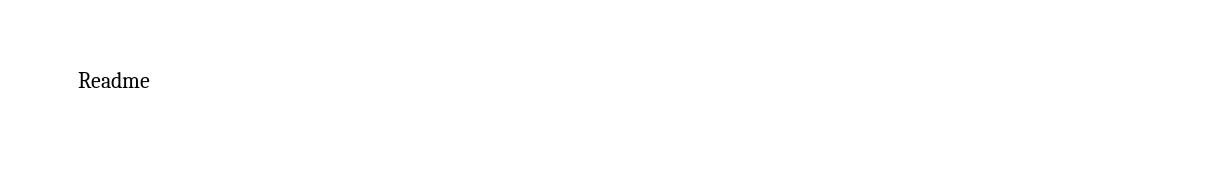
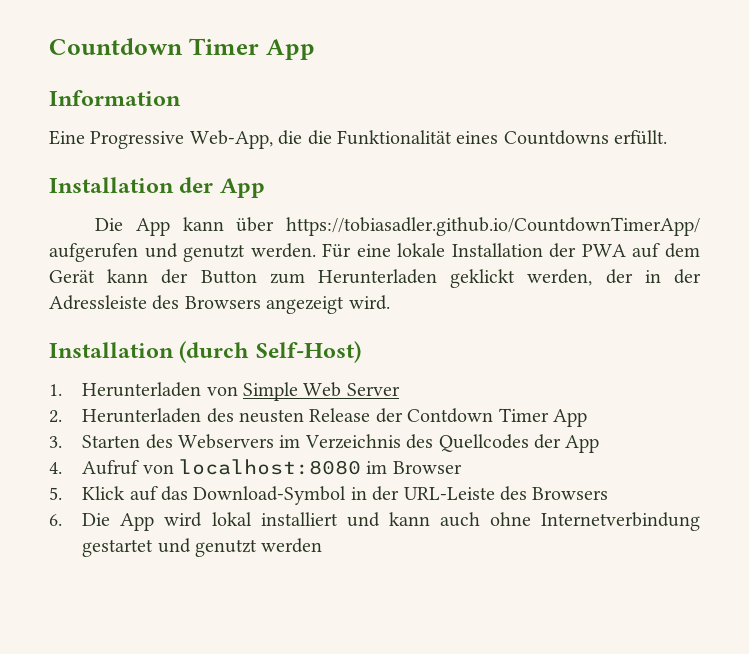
- Readme
+ Countdown Timer App
+ Information
+ Eine Progressive Web-App, die die Funktionalität eines Countdowns erfüllt.
+ Installation der App
+ Die App kann über https://tobiasadler.github.io/CountdownTimerApp/ aufgerufen und genutzt werden. Für eine lokale Installation der PWA auf dem Gerät kann der Button zum Herunterladen geklickt werden, der in der Adressleiste des Browsers angezeigt wird.
+ Installation (durch Self-Host)
+ 1. Herunterladen von Simple Web Server
+ 2. Herunterladen des neusten Release der Contdown Timer App
+ 3. Starten des Webservers im Verzeichnis des Quellcodes der App
+ 4. Aufruf von localhost:8080 im Browser
+ 5. Klick auf das Download-Symbol in der URL-Leiste des Browsers
+ 6. Die App wird lokal installiert und kann auch ohne Internetverbindung gestartet und genutzt werden

